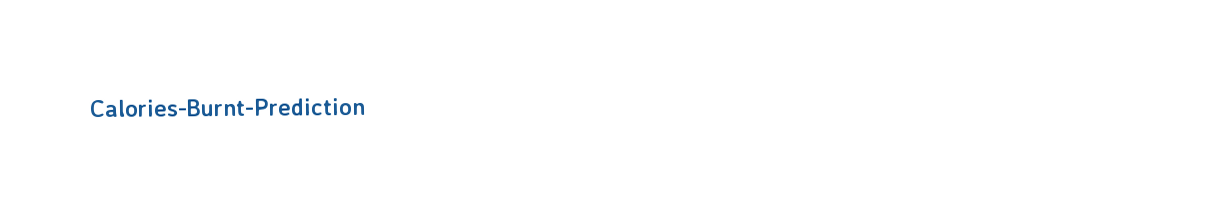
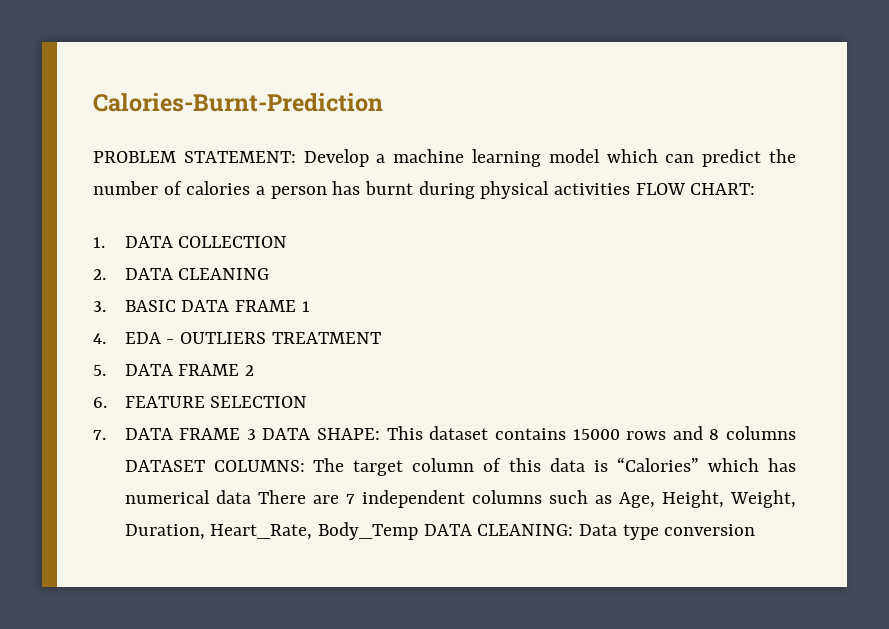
+ PROBLEM STATEMENT: Develop a machine learning model which can predict the number of calories a person has burnt during physical activities FLOW CHART:
+ 1. DATA COLLECTION
+ 2. DATA CLEANING
+ 3. BASIC DATA FRAME 1
+ 4. EDA - OUTLIERS TREATMENT
+ 5. DATA FRAME 2
+ 6. FEATURE SELECTION
+ 7. DATA FRAME 3 DATA SHAPE: This dataset contains 15000 rows and 8 columns DATASET COLUMNS: The target column of this data is “Calories” which has numerical data There are 7 independent columns such as Age, Height, Weight, Duration, Heart_Rate, Body_Temp DATA CLEANING: Data type conversion

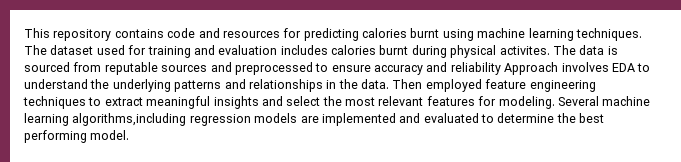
- Calories-Burnt-Prediction
- PROBLEM STATEMENT: Develop a machine learning model which can predict the number of calories a person has burnt during physical activities FLOW CHART:
- 1. DATA COLLECTION
- 2. DATA CLEANING
- 3. BASIC DATA FRAME 1
- 4. EDA - OUTLIERS TREATMENT
- 5. DATA FRAME 2
- 6. FEATURE SELECTION
- 7. DATA FRAME 3 DATA SHAPE: This dataset contains 15000 rows and 8 columns DATASET COLUMNS: The target column of this data is “Calories” which has numerical data There are 7 independent columns such as Age, Height, Weight, Duration, Heart_Rate, Body_Temp DATA CLEANING: Data type conversion
+ This repository contains code and resources for predicting calories burnt using machine learning techniques. The dataset used for training and evaluation includes calories burnt during physical activites. The data is sourced from reputable sources and preprocessed to ensure accuracy and reliability Approach involves EDA to understand the underlying patterns and relationships in the data. Then employed feature engineering techniques to extract meaningful insights and select the most relevant features for modeling. Several machine learning algorithms,including regression models are implemented and evaluated to determine the best performing model.

